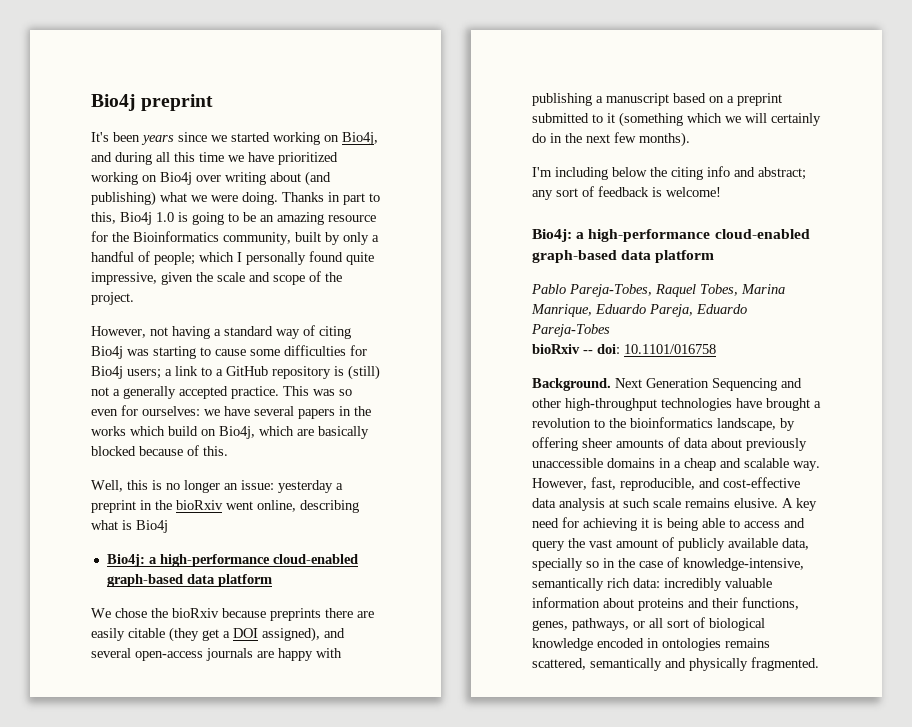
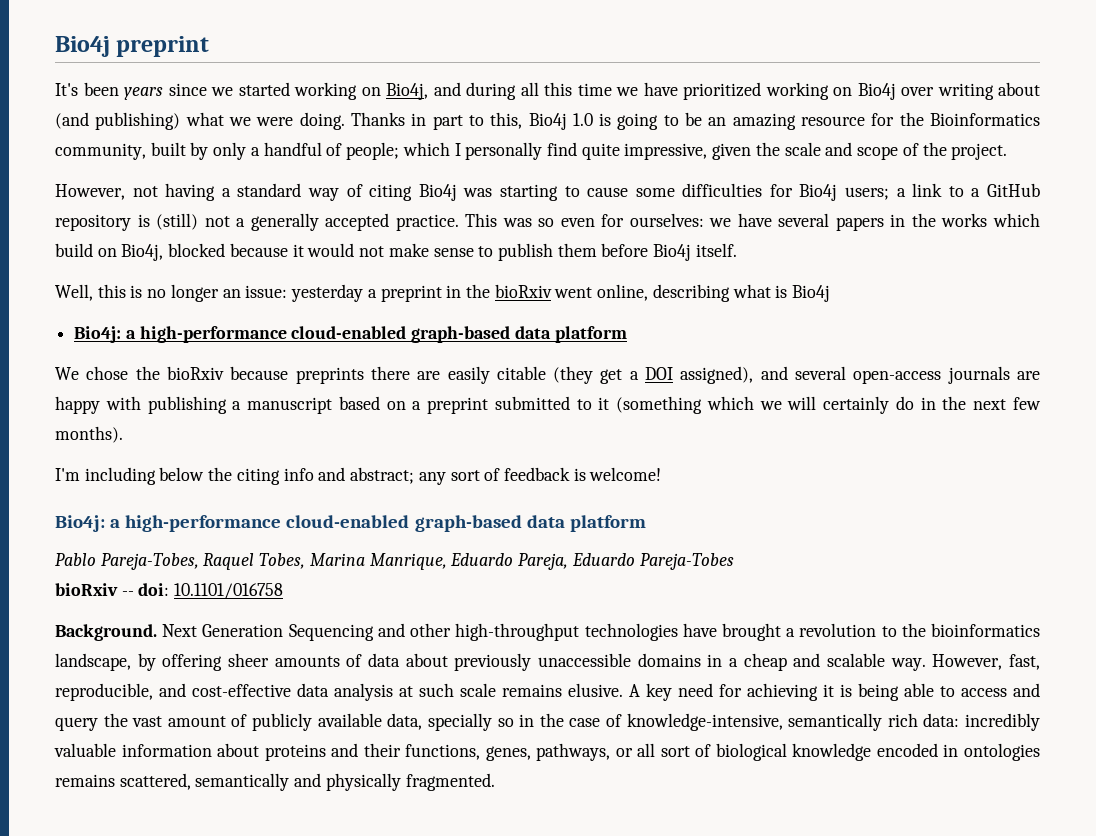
- Thanks in part to this, Bio4j 1.0 is going to be an amazing resource for the Bioinformatics community, built by only a handful of people; which I personally found quite impressive, given the scale and scope of the project.
+ Thanks in part to this, Bio4j 1.0 is going to be an amazing resource for the Bioinformatics community, built by only a handful of people; which I personally find quite impressive, given the scale and scope of the project.
- This was so even for ourselves: we have several papers in the works which build on Bio4j, which are basically blocked because of this.
+ This was so even for ourselves: we have several papers in the works which build on Bio4j, blocked because it would not make sense to publish them before Bio4j itself.

